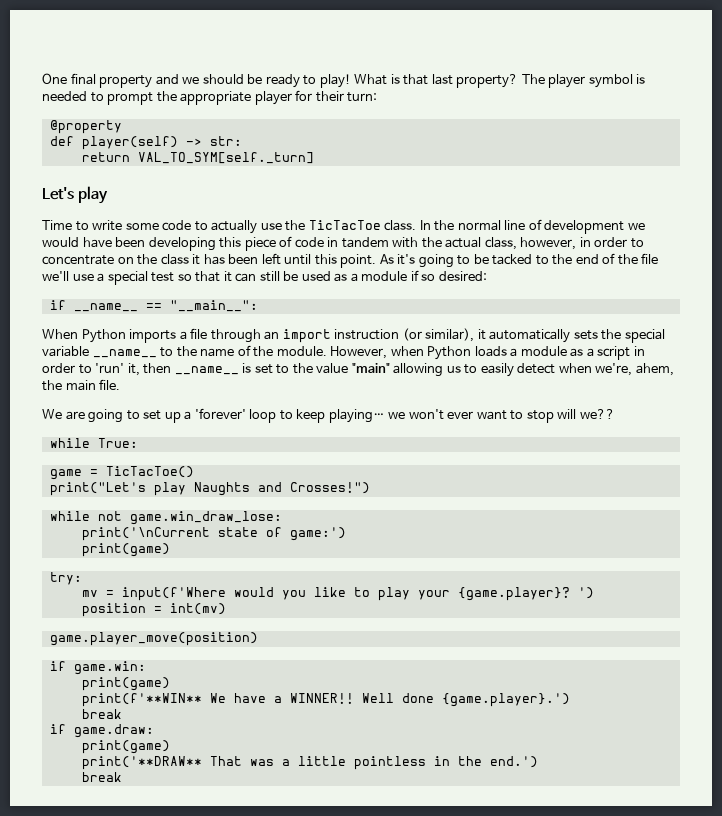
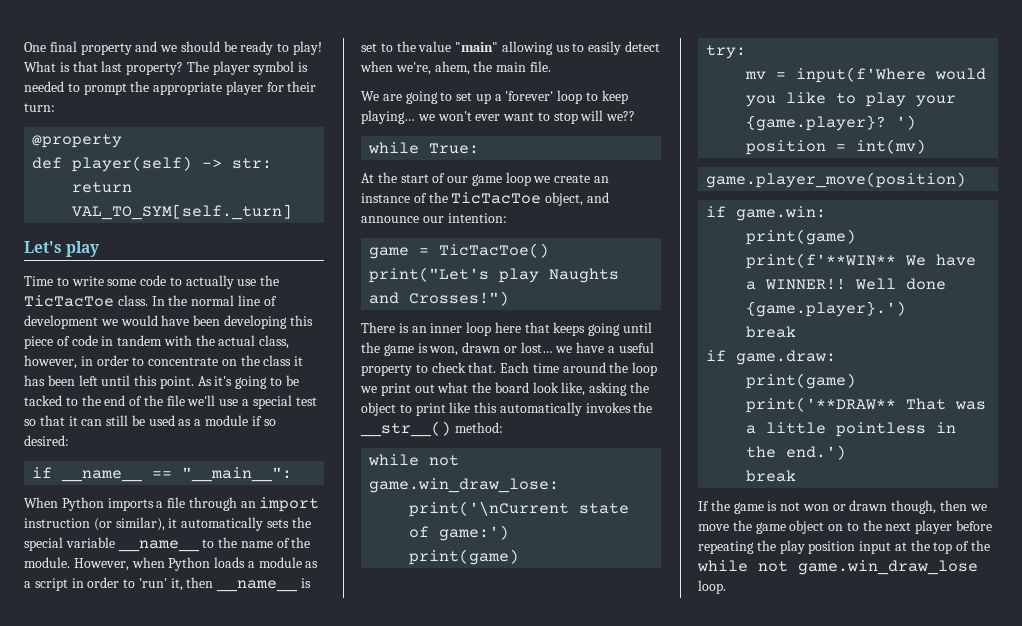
+ At the start of our game loop we create an instance of the TicTacToe object, and announce our intention:
+ There is an inner loop here that keeps going until the game is won, drawn or lost… we have a useful property to check that. Each time around the loop we print out what the board look like, asking the object to print like this automatically invokes the __str__() method:
+ If the game is not won or drawn though, then we move the game object on to the next player before repeating the play position input at the top of the while not game.win_draw_lose loop.

